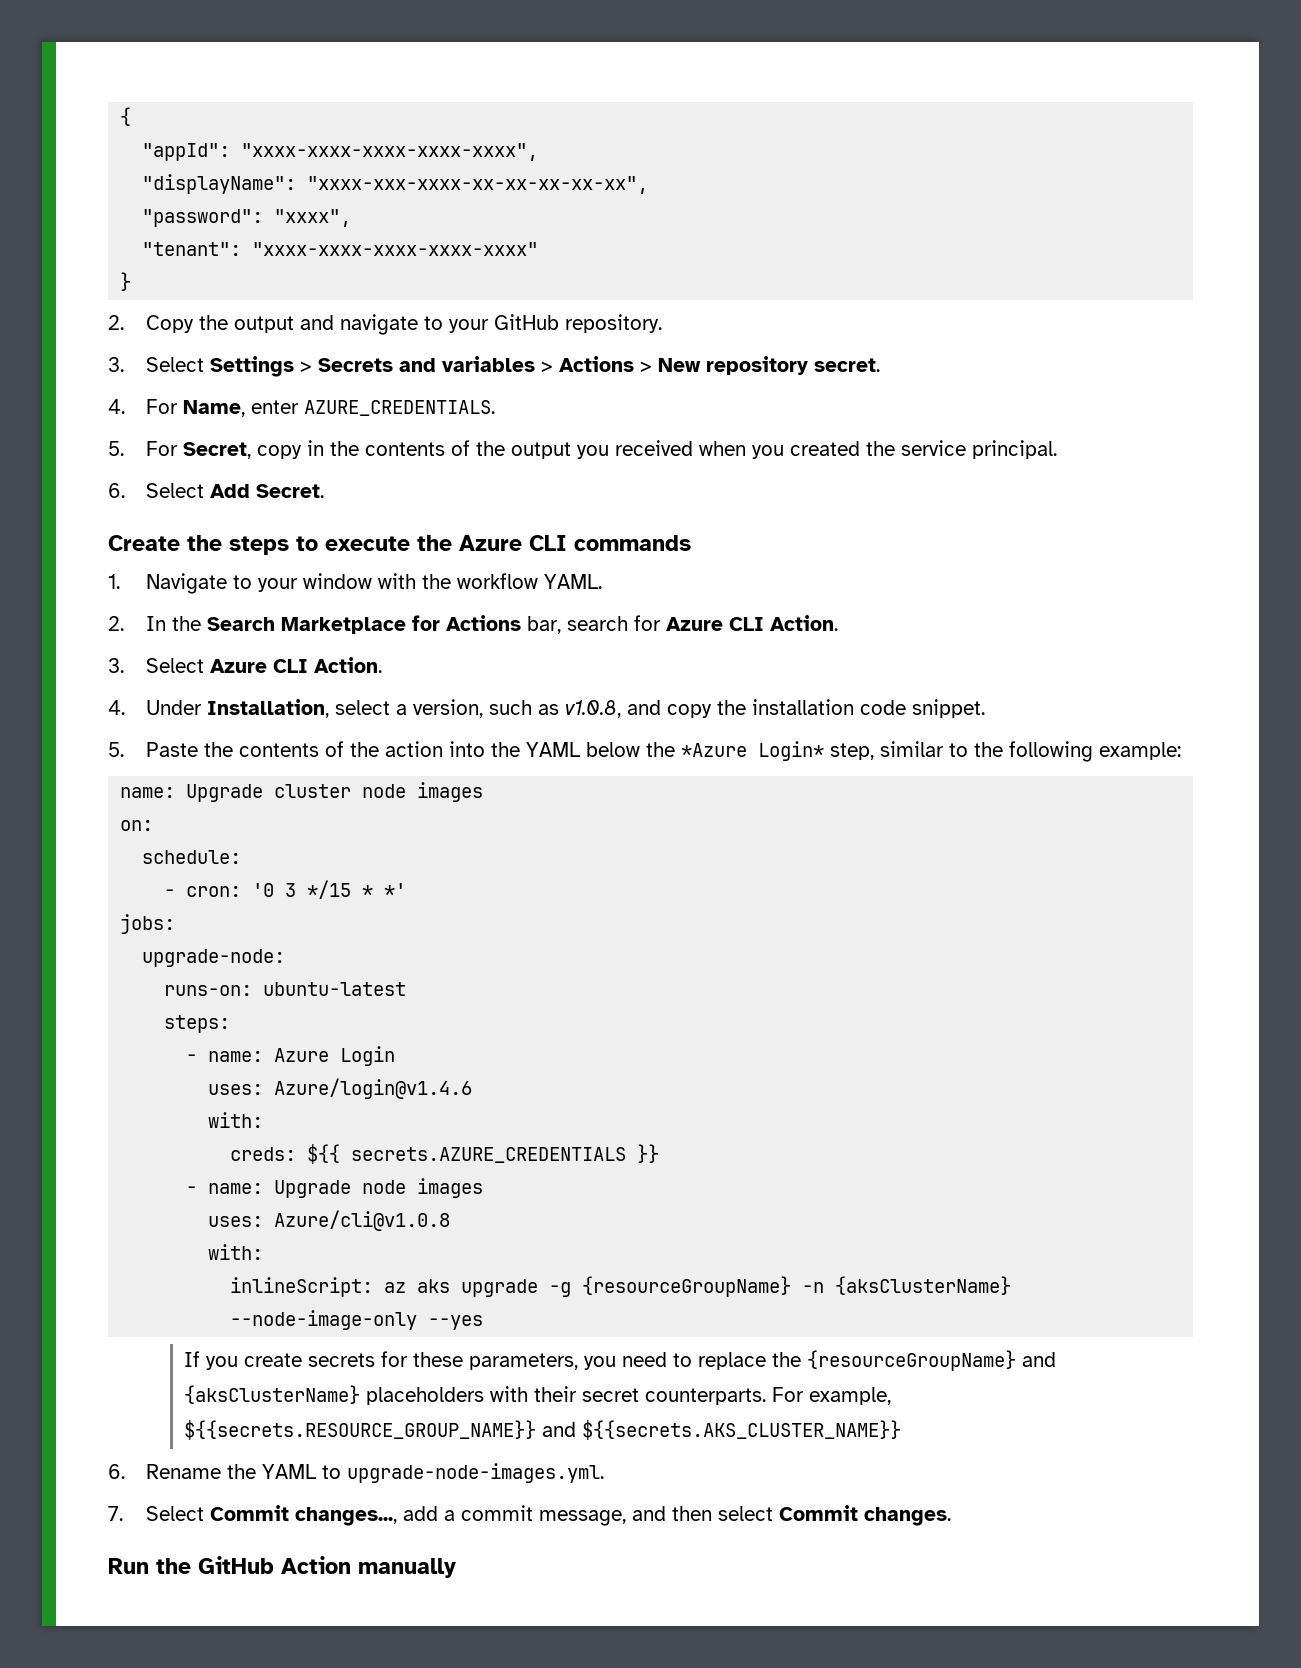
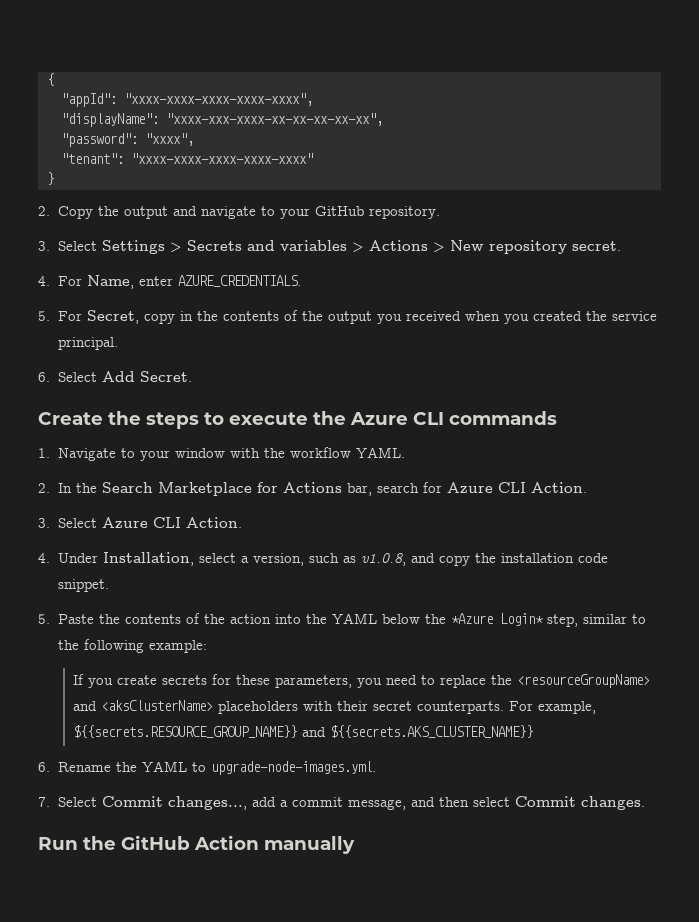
- name: Upgrade cluster node images
- on:
- schedule:
- - cron: '0 3 */15 * *'
- jobs:
- upgrade-node:
- runs-on: ubuntu-latest
- steps:
- - name: Azure Login
- uses: Azure/login@v1.4.6
- with:
- creds: ${{ secrets.AZURE_CREDENTIALS }}
- - name: Upgrade node images
- uses: Azure/cli@v1.0.8
- with:
- inlineScript: az aks upgrade -g {resourceGroupName} -n {aksClusterName} --node-image-only --yes
- If you create secrets for these parameters, you need to replace the {resourceGroupName} and {aksClusterName} placeholders with their secret counterparts.
+ If you create secrets for these parameters, you need to replace the <resourceGroupName> and <aksClusterName> placeholders with their secret counterparts.

